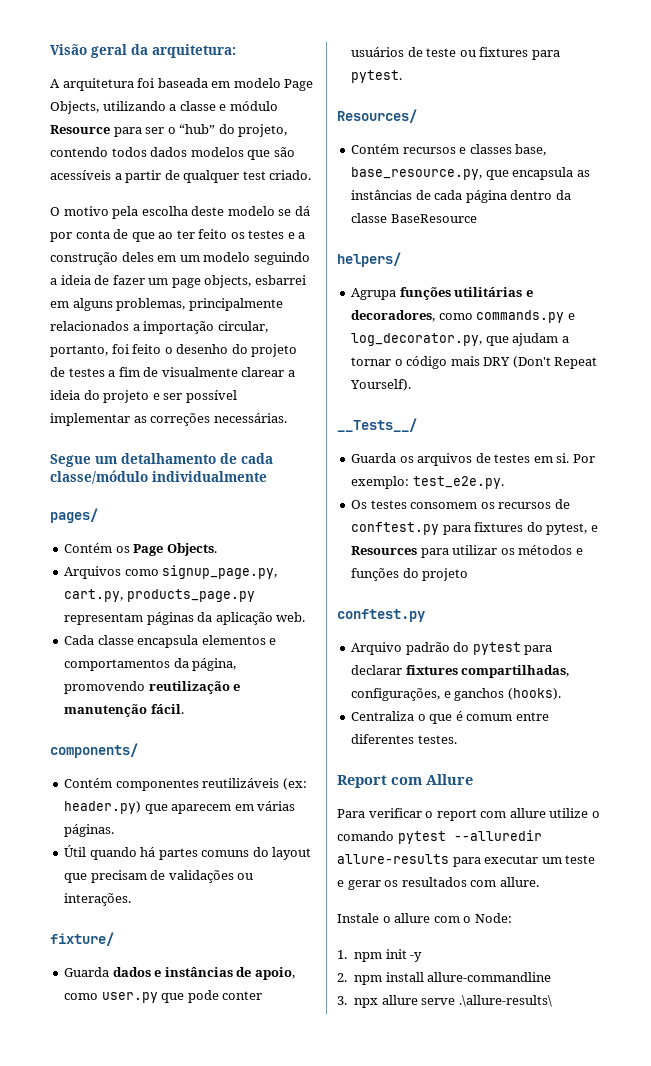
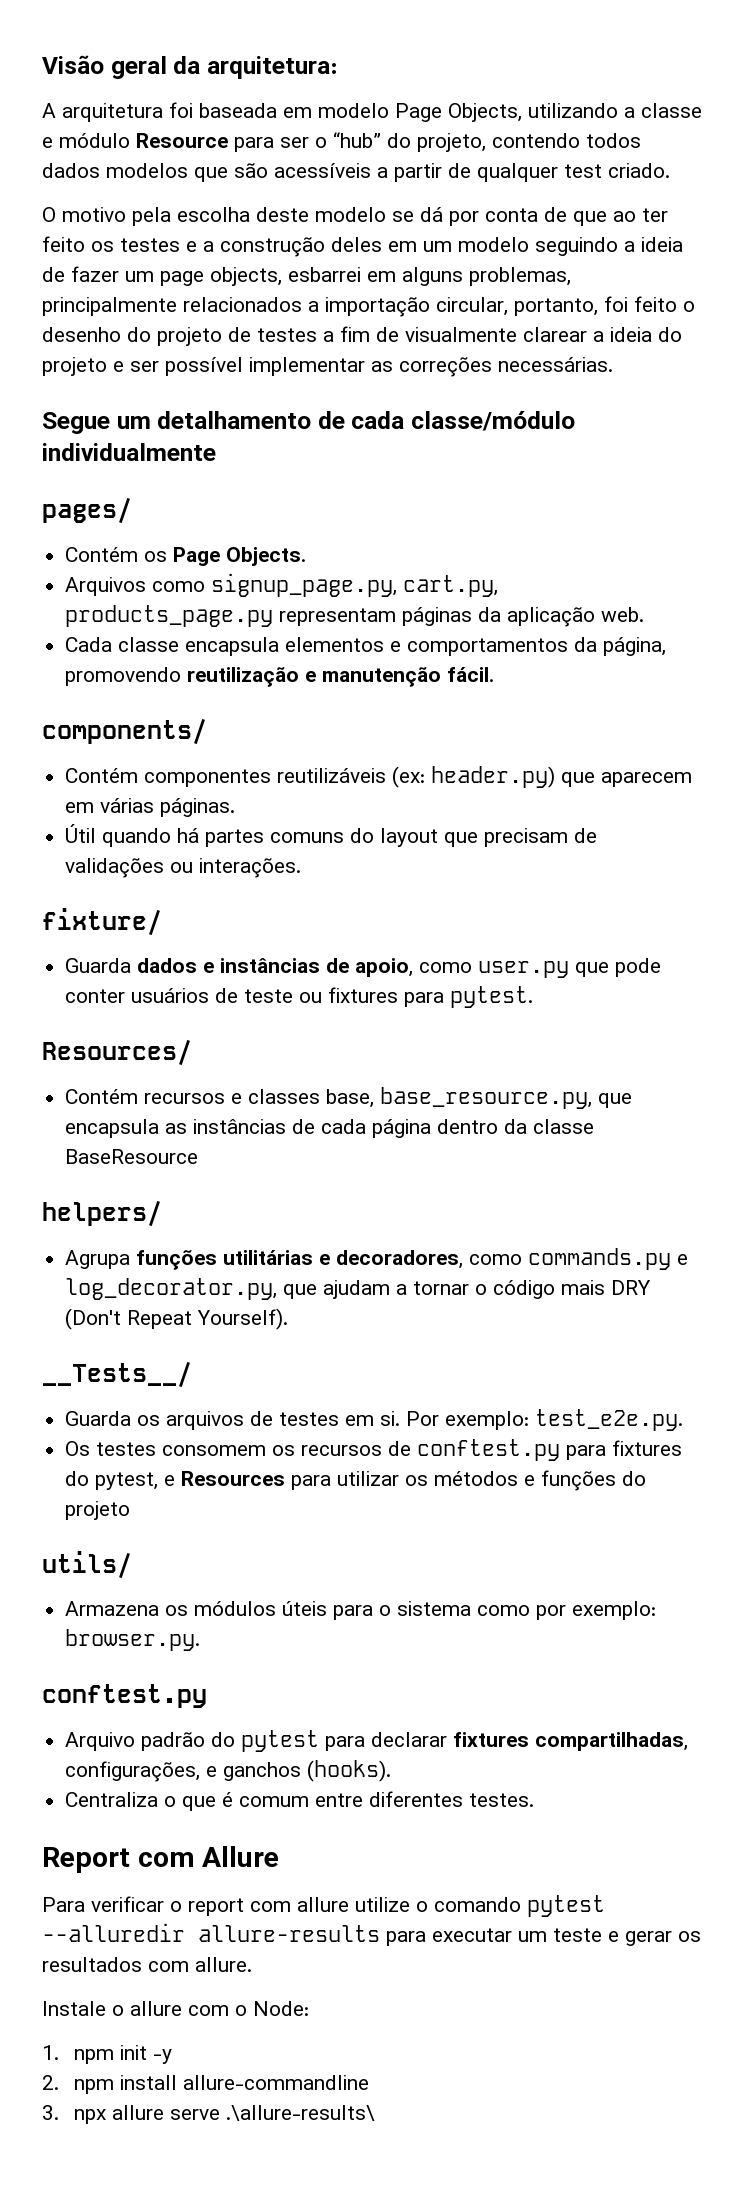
+ utils/
+ Armazena os módulos úteis para o sistema como por exemplo: browser.py.

